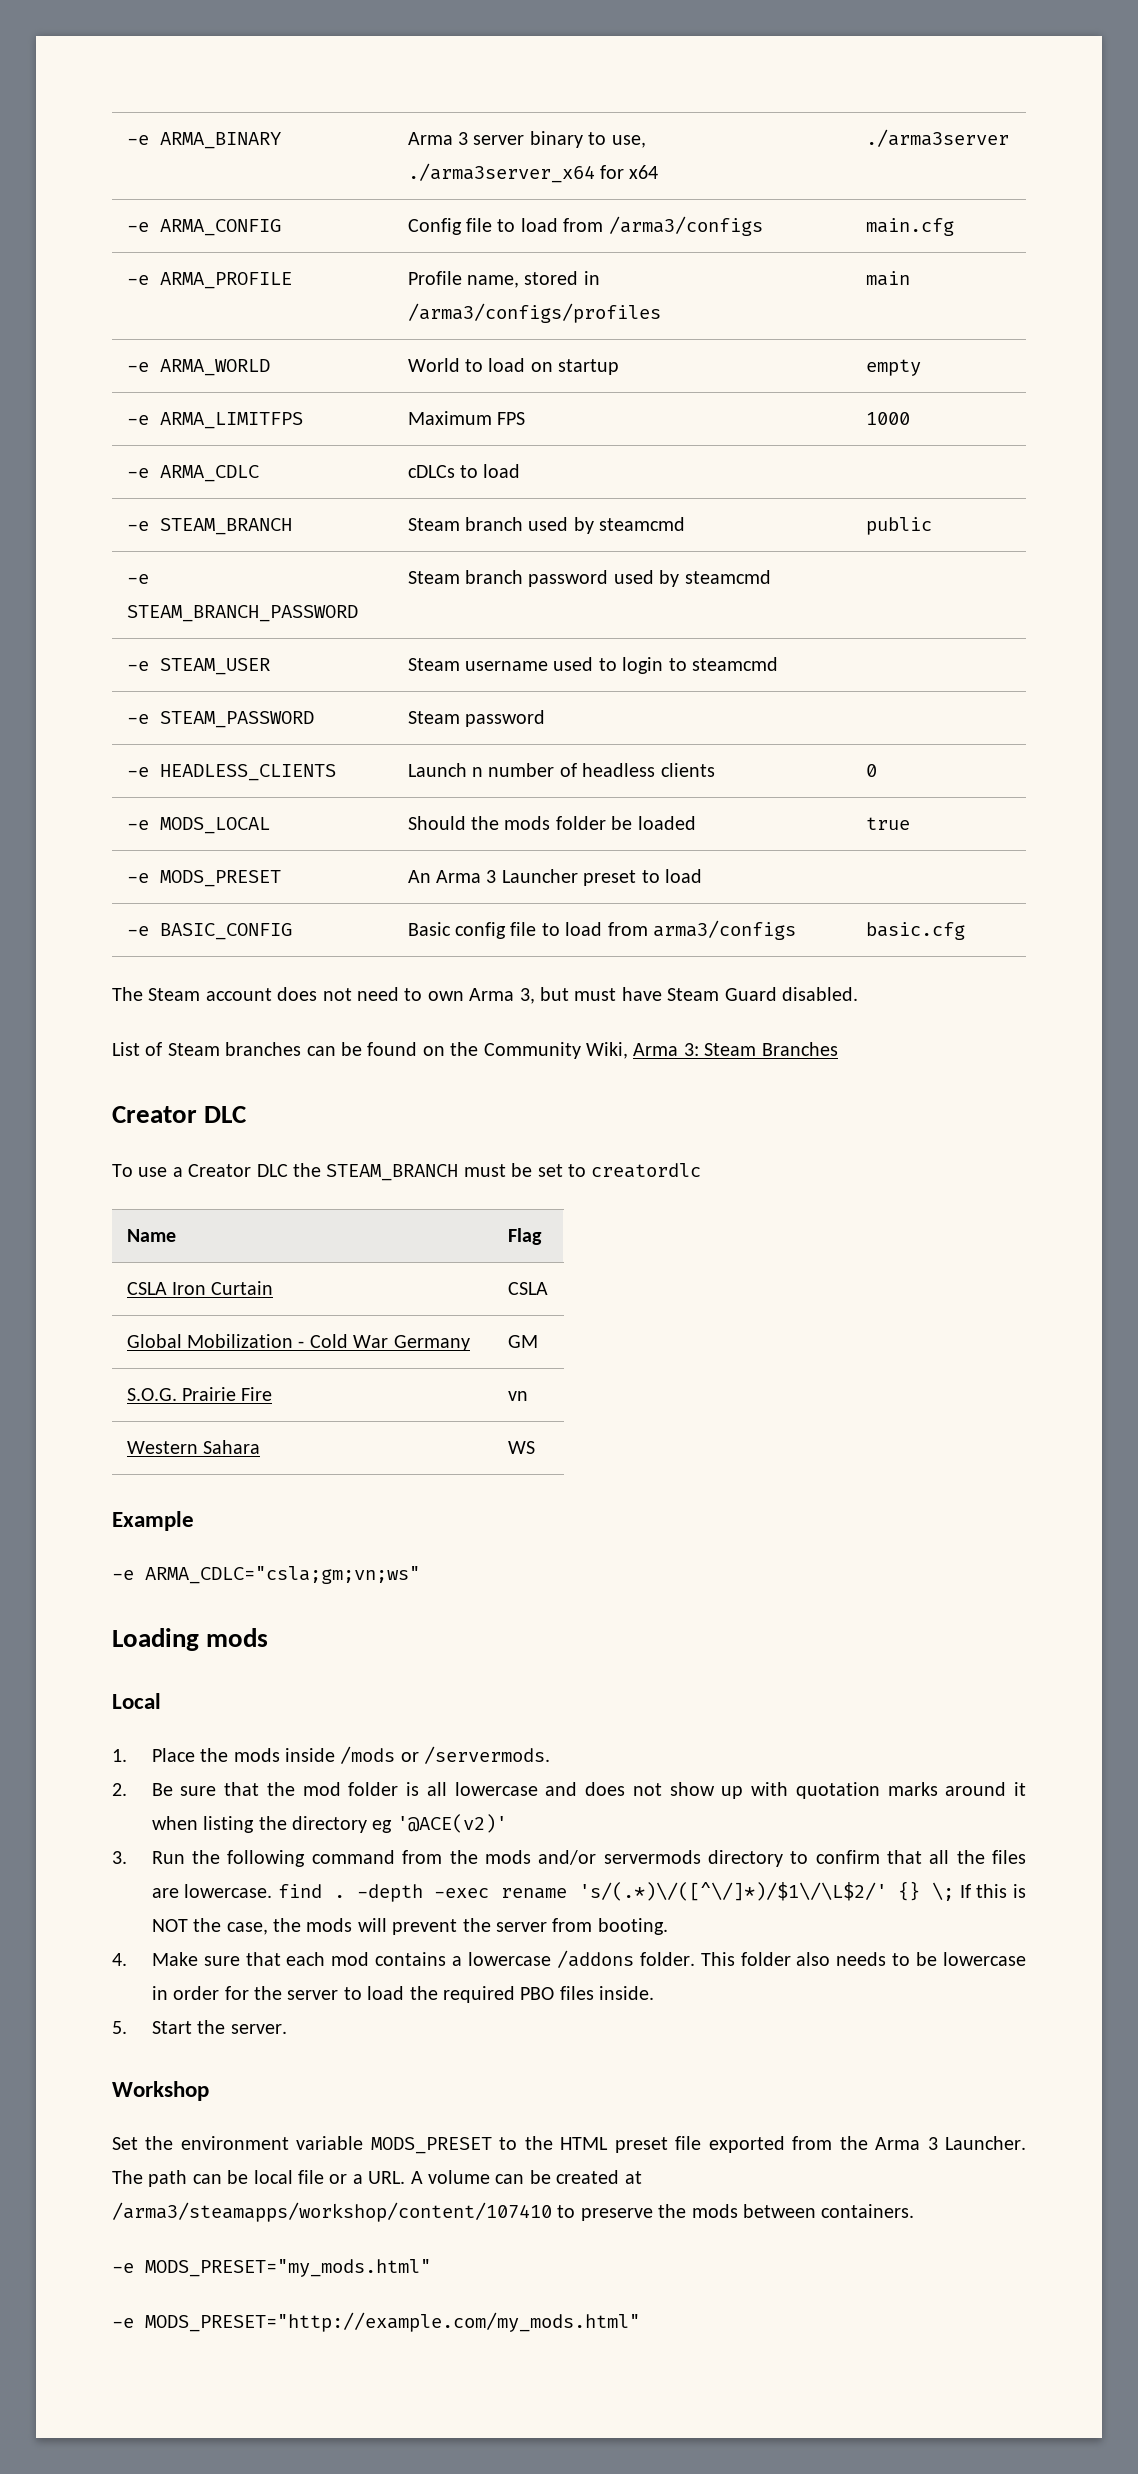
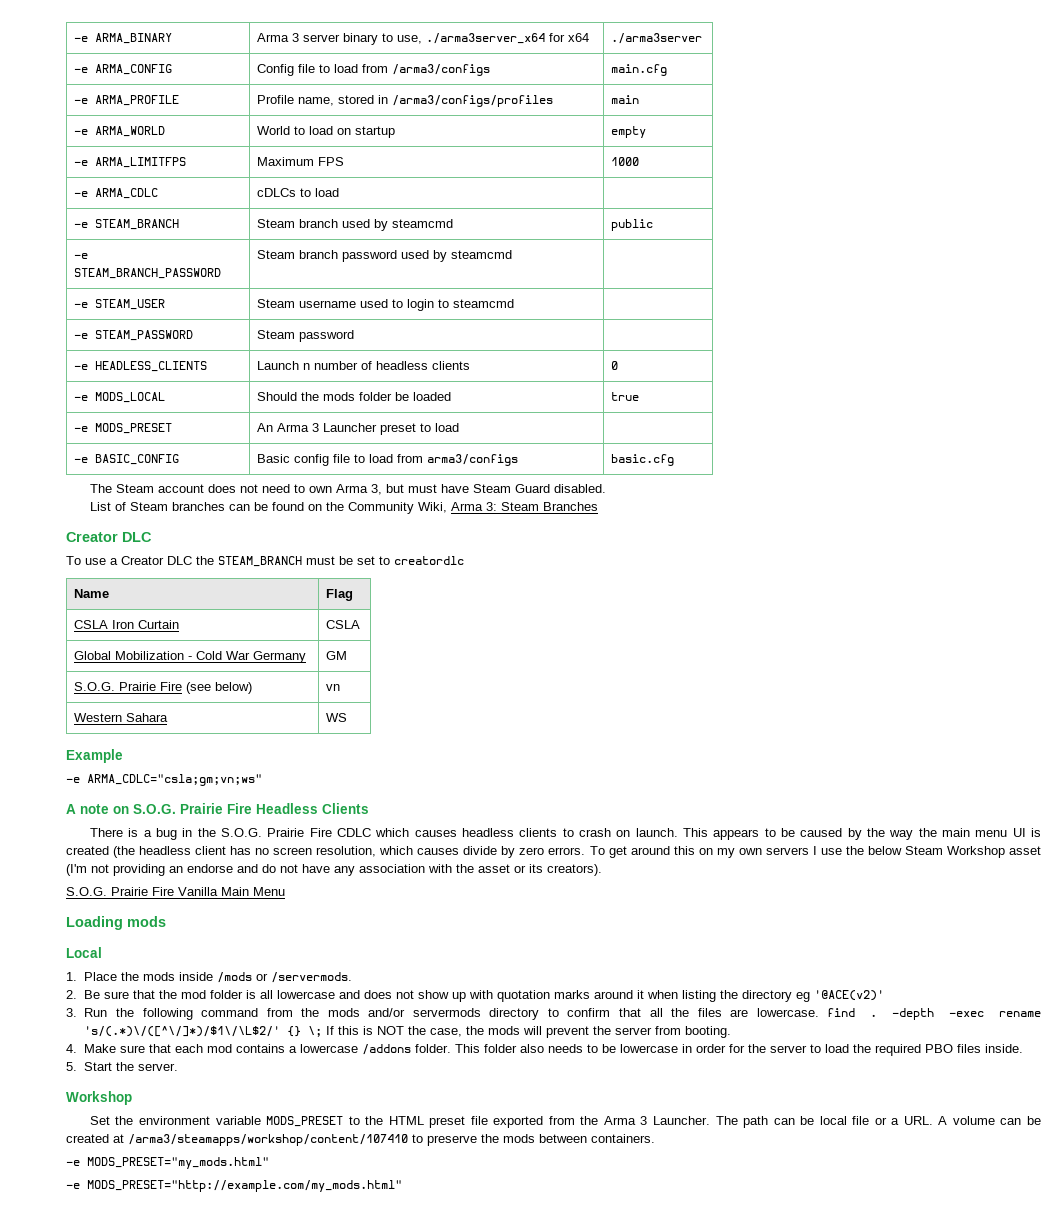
- S.O.G. Prairie Fire | vn
+ S.O.G. Prairie Fire (see below) | vn
+ A note on S.O.G. Prairie Fire Headless Clients
+ There is a bug in the S.O.G. Prairie Fire CDLC which causes headless clients to crash on launch. This appears to be caused by the way the main menu UI is created (the headless client has no screen resolution, which causes divide by zero errors. To get around this on my own servers I use the below Steam Workshop asset (I'm not providing an endorse and do not have any association with the asset or its creators).
+ S.O.G. Prairie Fire Vanilla Main Menu

